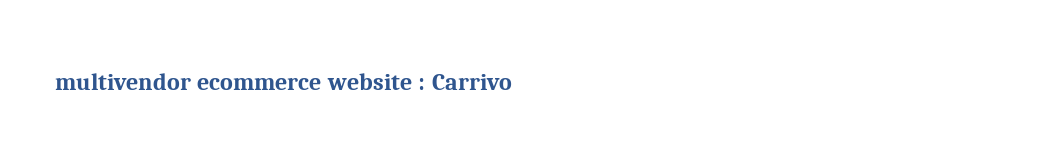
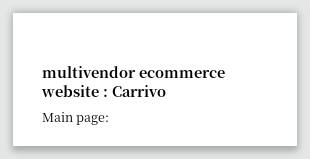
+ Main page:

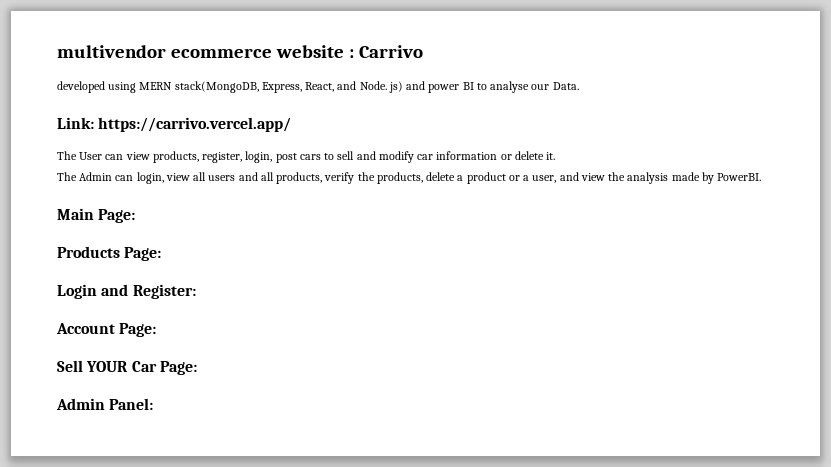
- Main page:
+ developed using MERN stack(MongoDB, Express, React, and Node. js) and power BI to analyse our Data.
+ Link: https://carrivo.vercel.app/
+ The User can view products, register, login, post cars to sell and modify car information or delete it.
+ The Admin can login, view all users and all products, verify the products, delete a product or a user, and view the analysis made by PowerBI.
+ Main Page:
+ Products Page:
+ Login and Register:
+ Account Page:
+ Sell YOUR Car Page:
+ Admin Panel:

